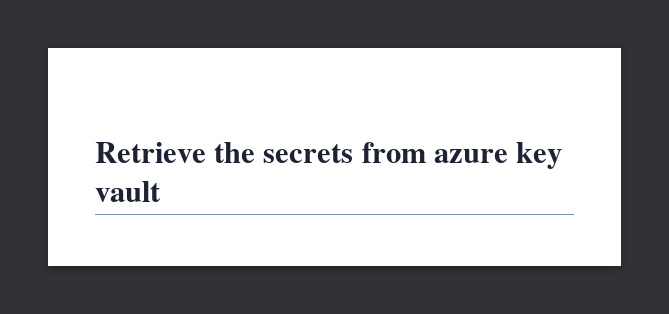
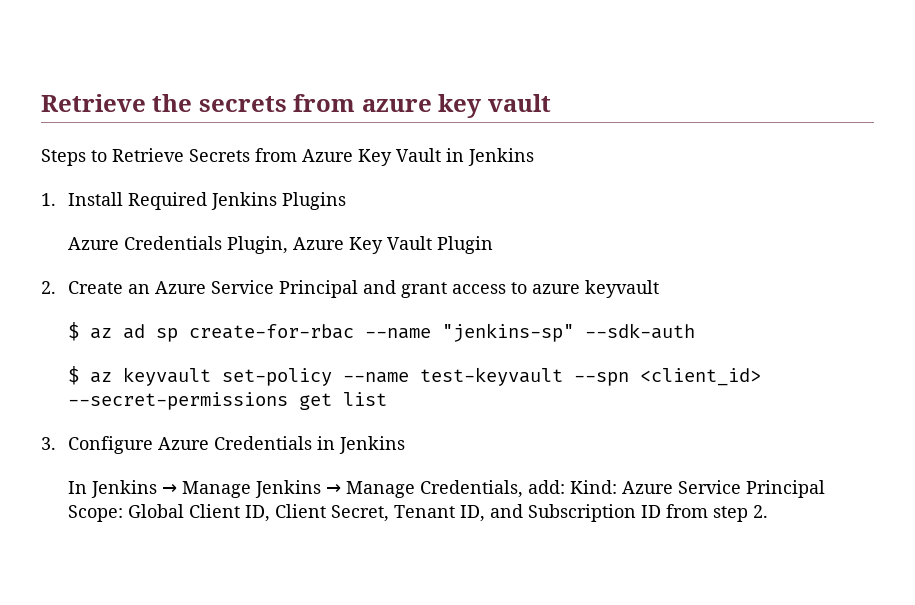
+ Steps to Retrieve Secrets from Azure Key Vault in Jenkins
+ 1. Install Required Jenkins Plugins
+ Azure Credentials Plugin, Azure Key Vault Plugin
+ 2. Create an Azure Service Principal and grant access to azure keyvault
+ $ az ad sp create-for-rbac --name "jenkins-sp" --sdk-auth
+ $ az keyvault set-policy --name test-keyvault --spn <client_id> --secret-permissions get list
+ 3. Configure Azure Credentials in Jenkins
+ In Jenkins → Manage Jenkins → Manage Credentials, add: Kind: Azure Service Principal Scope: Global Client ID, Client Secret, Tenant ID, and Subscription ID from step 2.

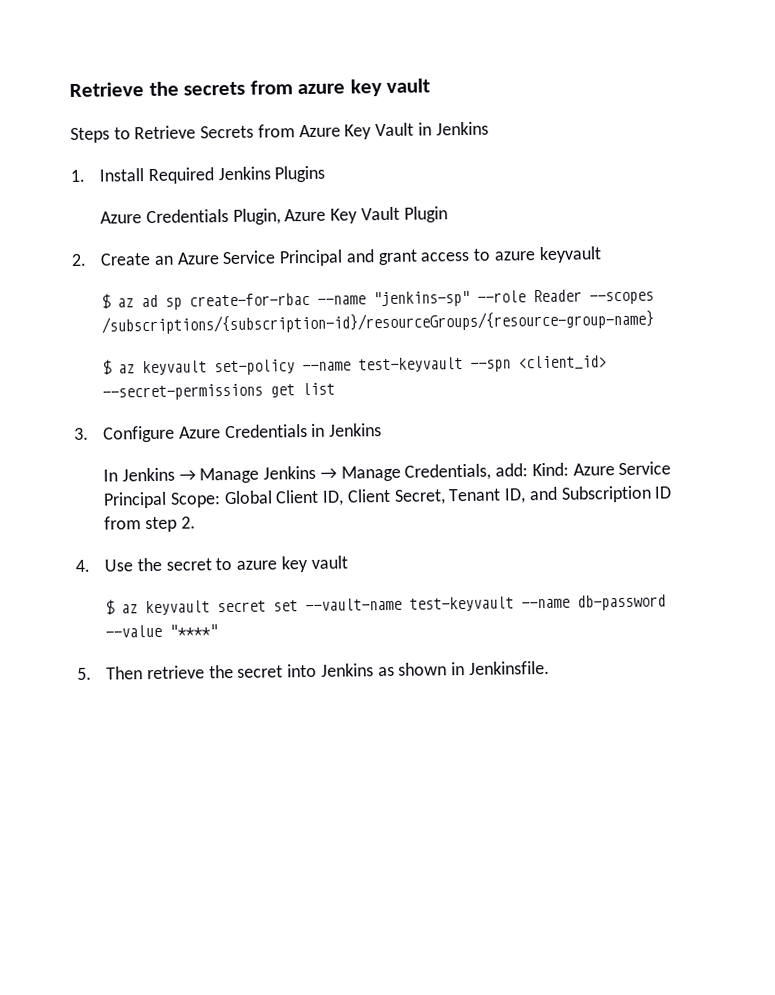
- $ az ad sp create-for-rbac --name "jenkins-sp" --sdk-auth
+ $ az ad sp create-for-rbac --name "jenkins-sp" --role Reader --scopes /subscriptions/{subscription-id}/resourceGroups/{resource-group-name}
+ 4. Use the secret to azure key vault
+ $ az keyvault secret set --vault-name test-keyvault --name db-password --value "****"
+ 5. Then retrieve the secret into Jenkins as shown in Jenkinsfile.

